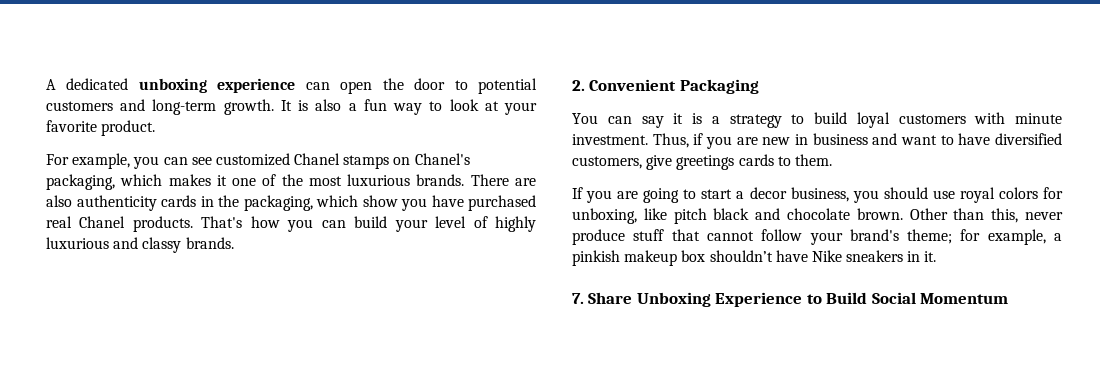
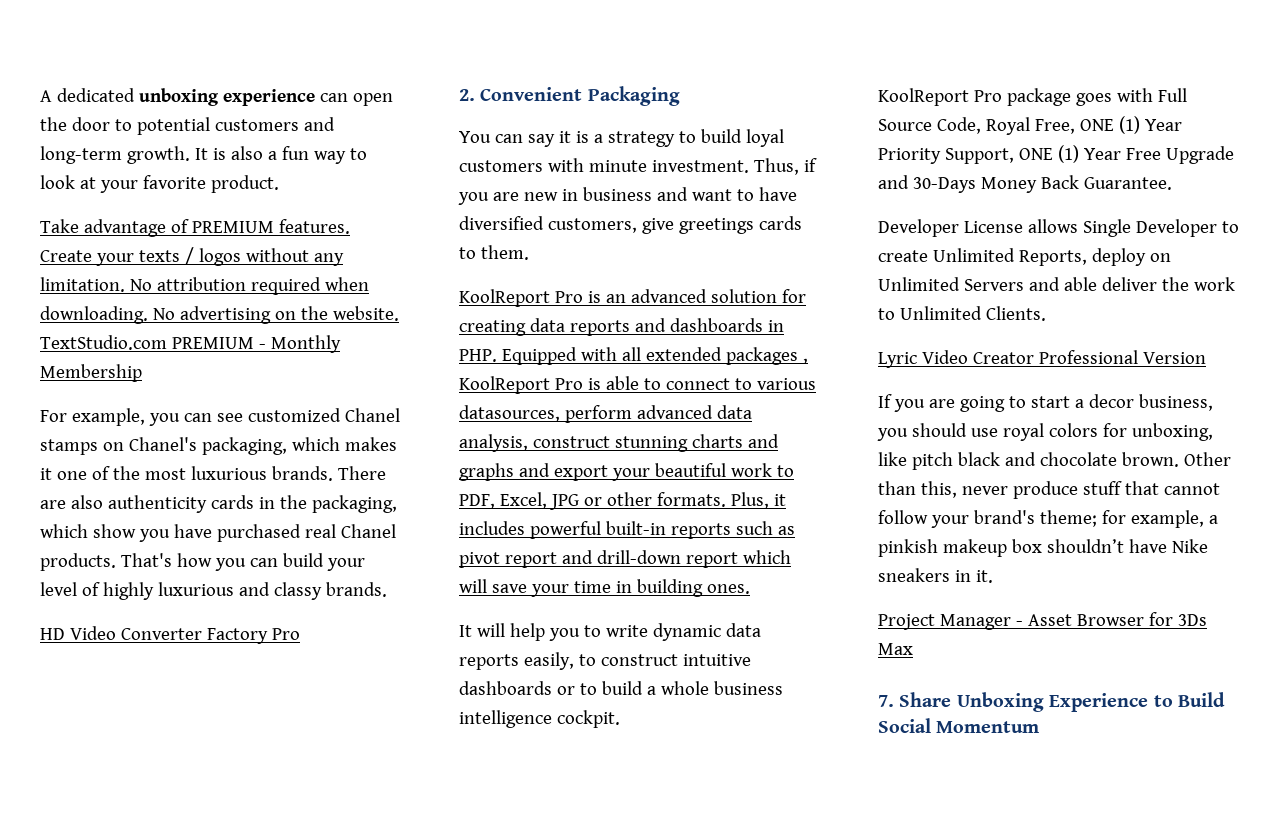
+ Take advantage of PREMIUM features. Create your texts / logos without any limitation. No attribution required when downloading. No advertising on the website. TextStudio.com PREMIUM - Monthly Membership
+ HD Video Converter Factory Pro
+ KoolReport Pro is an advanced solution for creating data reports and dashboards in PHP. Equipped with all extended packages , KoolReport Pro is able to connect to various datasources, perform advanced data analysis, construct stunning charts and graphs and export your beautiful work to PDF, Excel, JPG or other formats. Plus, it includes powerful built-in reports such as pivot report and drill-down report which will save your time in building ones.
+ It will help you to write dynamic data reports easily, to construct intuitive dashboards or to build a whole business intelligence cockpit.
+ KoolReport Pro package goes with Full Source Code, Royal Free, ONE (1) Year Priority Support, ONE (1) Year Free Upgrade and 30-Days Money Back Guarantee.
+ Developer License allows Single Developer to create Unlimited Reports, deploy on Unlimited Servers and able deliver the work to Unlimited Clients.
+ Lyric Video Creator Professional Version
+ Project Manager - Asset Browser for 3Ds Max

